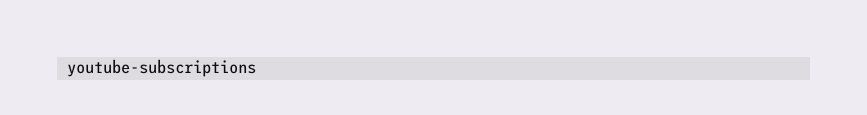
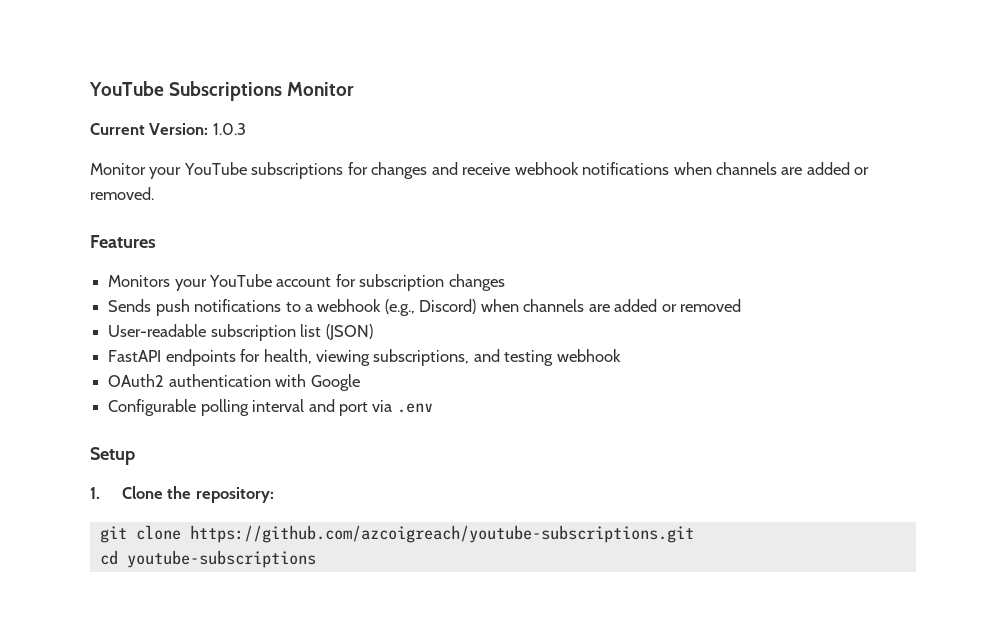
- youtube-subscriptions
+ YouTube Subscriptions Monitor
+ Current Version: 1.0.3
+ Monitor your YouTube subscriptions for changes and receive webhook notifications when channels are added or removed.
+ Features
+ Monitors your YouTube account for subscription changes
+ Sends push notifications to a webhook (e.g., Discord) when channels are added or removed
+ User-readable subscription list (JSON)
+ FastAPI endpoints for health, viewing subscriptions, and testing webhook
+ OAuth2 authentication with Google
+ Configurable polling interval and port via .env
+ Setup
+ 1. Clone the repository:
+ git clone https://github.com/azcoigreach/youtube-subscriptions.git
+ cd youtube-subscriptions

